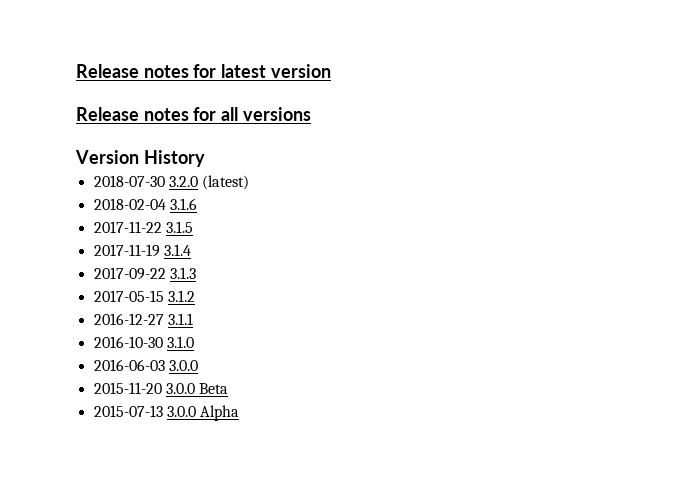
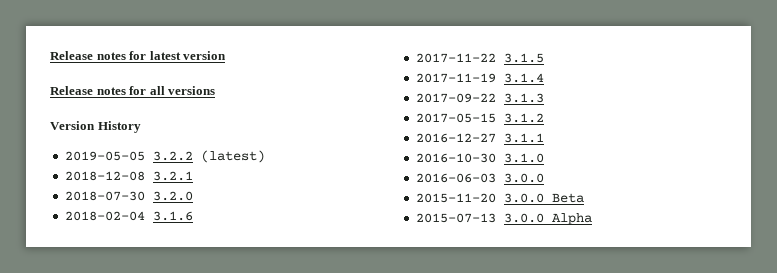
+ 2019-05-05 3.2.2 (latest)
+ 2018-12-08 3.2.1
- 2018-07-30 3.2.0 (latest)
+ 2018-07-30 3.2.0

